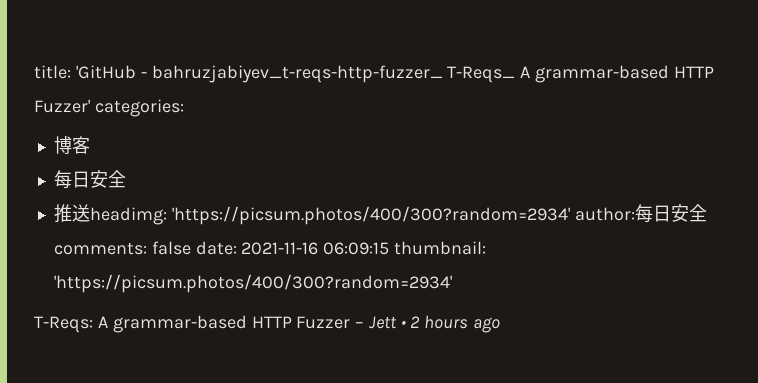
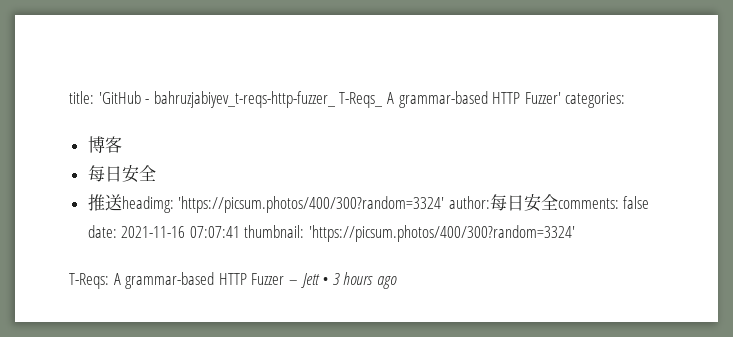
- 推送headimg: 'https://picsum.photos/400/300?random=2934' author:每日安全comments: false date: 2021-11-16 06:09:15 thumbnail: 'https://picsum.photos/400/300?random=2934'
+ 推送headimg: 'https://picsum.photos/400/300?random=3324' author:每日安全comments: false date: 2021-11-16 07:07:41 thumbnail: 'https://picsum.photos/400/300?random=3324'
- T-Reqs: A grammar-based HTTP Fuzzer – Jett • 2 hours ago
+ T-Reqs: A grammar-based HTTP Fuzzer – Jett • 3 hours ago

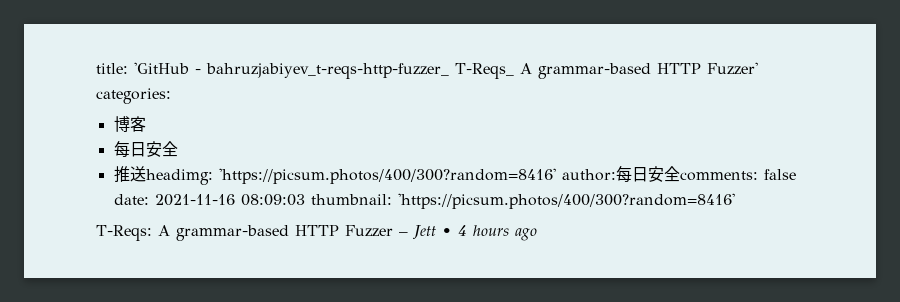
- 推送headimg: 'https://picsum.photos/400/300?random=3324' author:每日安全comments: false date: 2021-11-16 07:07:41 thumbnail: 'https://picsum.photos/400/300?random=3324'
+ 推送headimg: 'https://picsum.photos/400/300?random=8416' author:每日安全comments: false date: 2021-11-16 08:09:03 thumbnail: 'https://picsum.photos/400/300?random=8416'
- T-Reqs: A grammar-based HTTP Fuzzer – Jett • 3 hours ago
+ T-Reqs: A grammar-based HTTP Fuzzer – Jett • 4 hours ago

